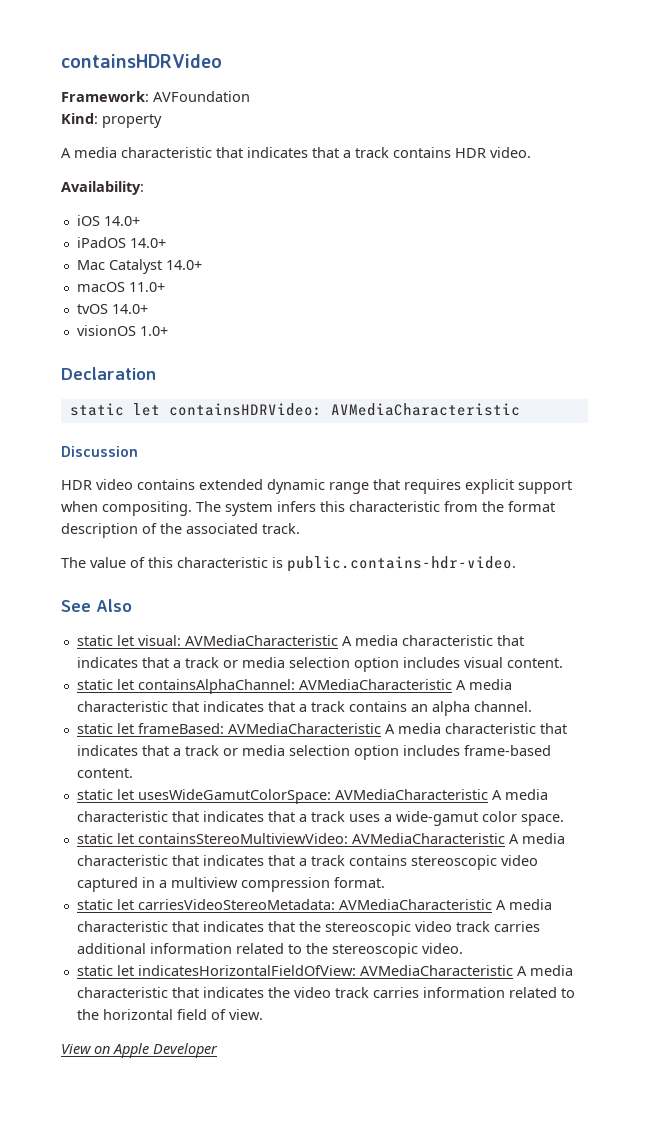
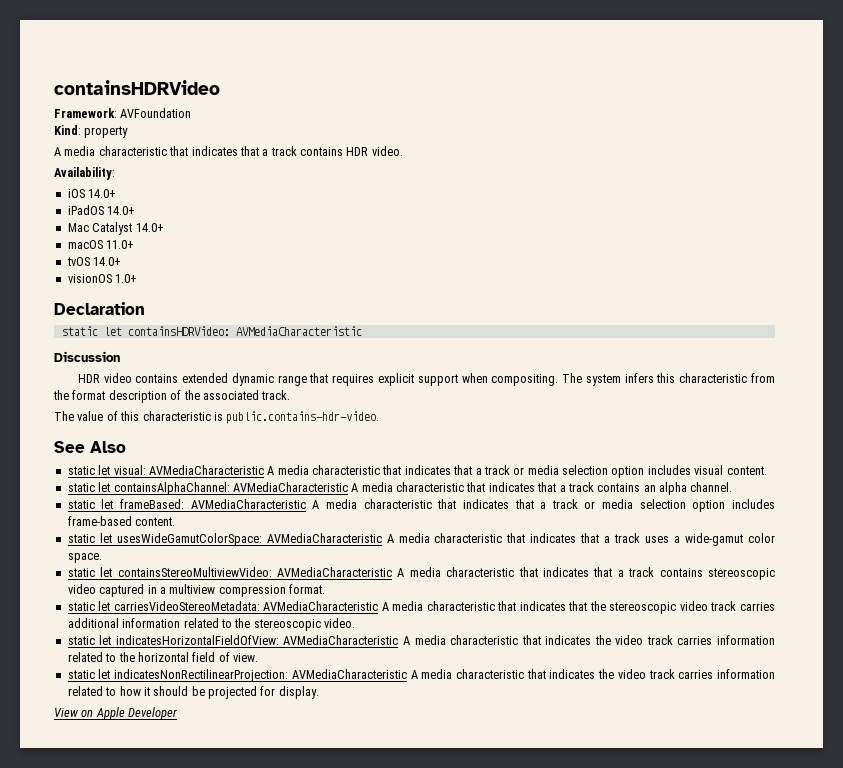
+ static let indicatesNonRectilinearProjection: AVMediaCharacteristic A media characteristic that indicates the video track carries information related to how it should be projected for display.

